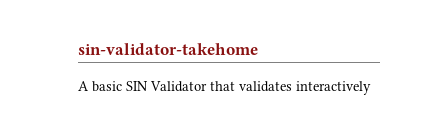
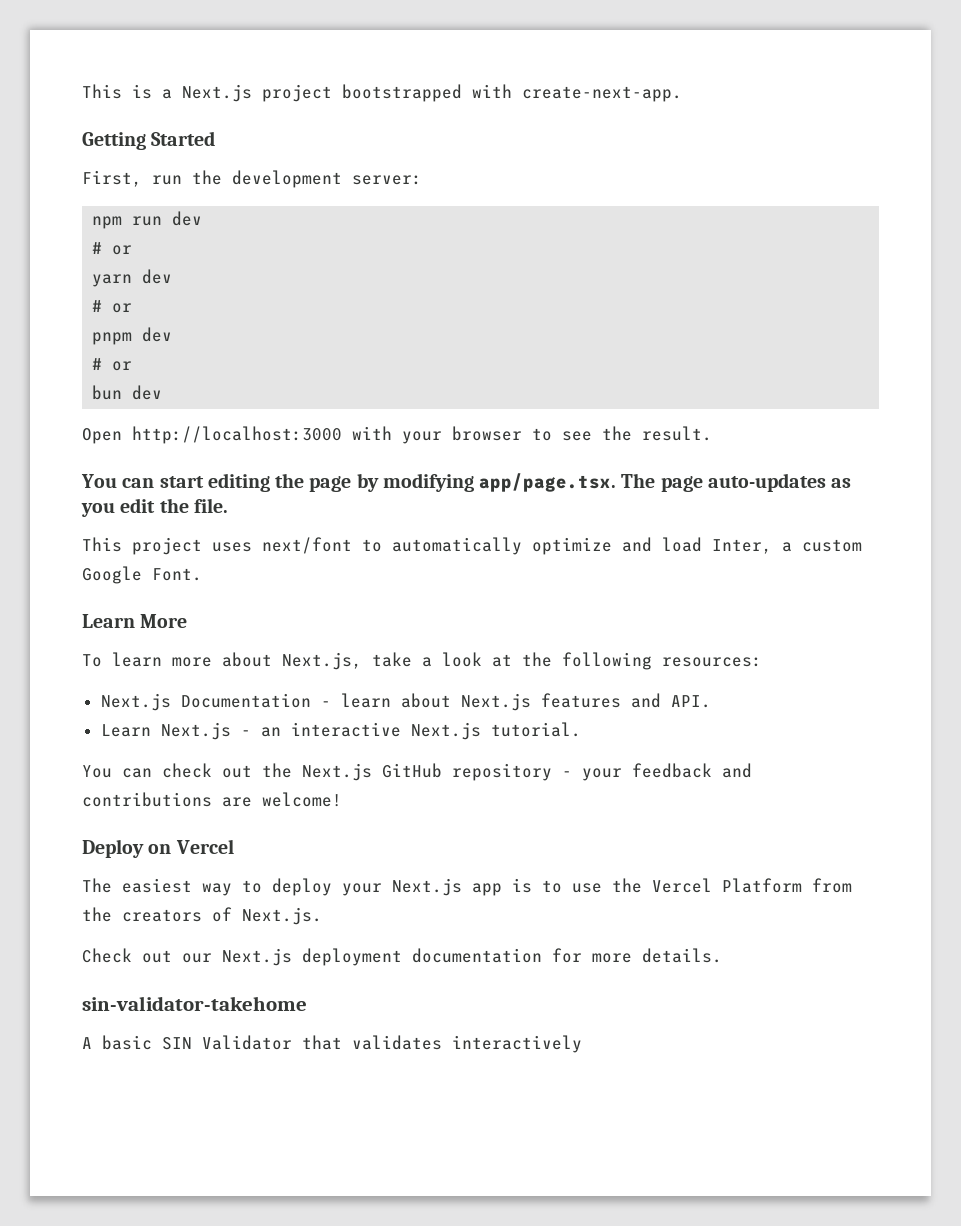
+ This is a Next.js project bootstrapped with create-next-app.
+ Getting Started
+ First, run the development server:
+ npm run dev
+ # or
+ yarn dev
+ # or
+ pnpm dev
+ # or
+ bun dev
+ Open http://localhost:3000 with your browser to see the result.
+ You can start editing the page by modifying app/page.tsx. The page auto-updates as you edit the file.
+ This project uses next/font to automatically optimize and load Inter, a custom Google Font.
+ Learn More
+ To learn more about Next.js, take a look at the following resources:
+ Next.js Documentation - learn about Next.js features and API.
+ Learn Next.js - an interactive Next.js tutorial.
+ You can check out the Next.js GitHub repository - your feedback and contributions are welcome!
+ Deploy on Vercel
+ The easiest way to deploy your Next.js app is to use the Vercel Platform from the creators of Next.js.
+ Check out our Next.js deployment documentation for more details.

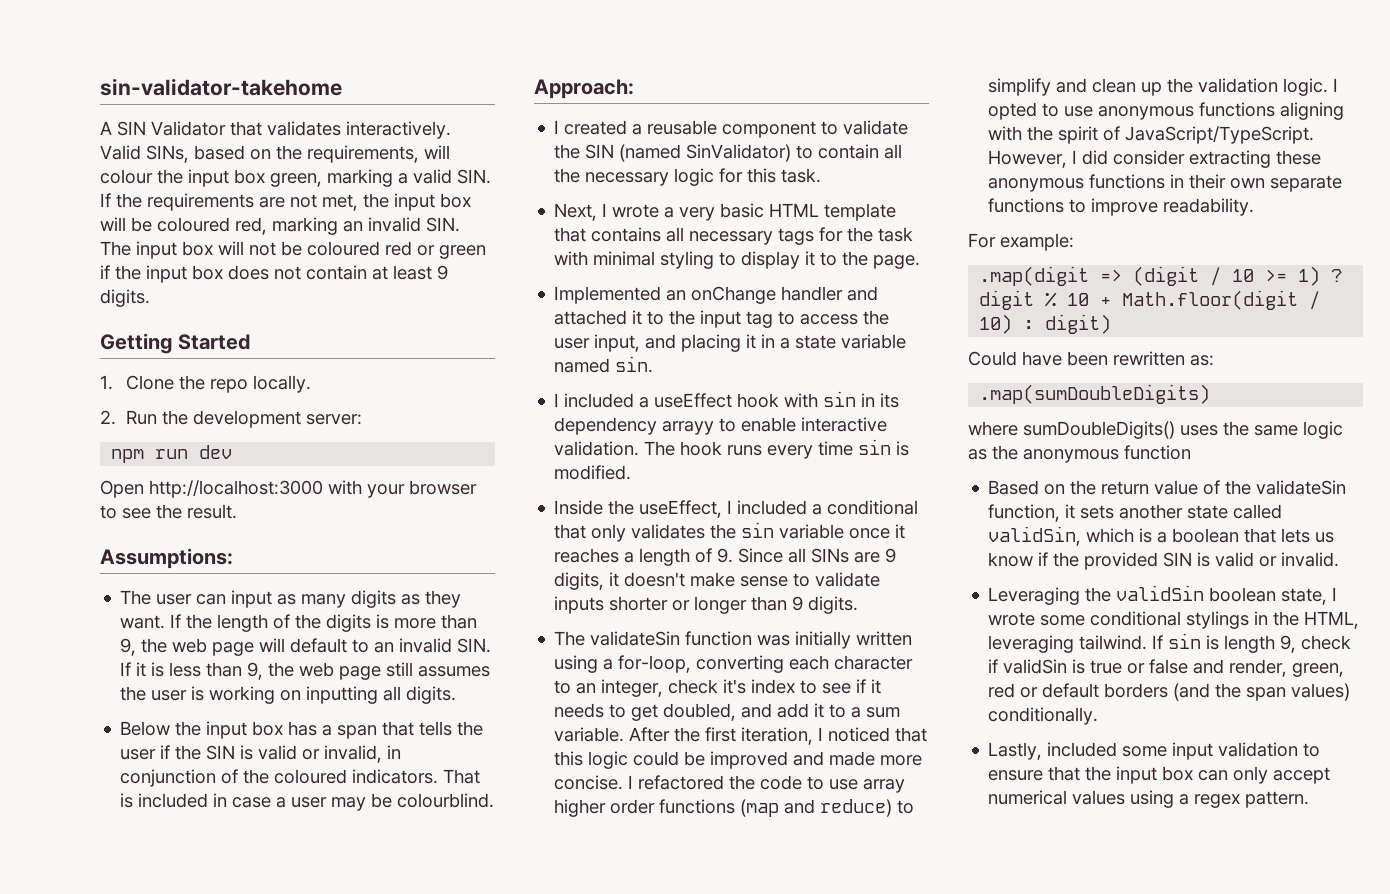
- This is a Next.js project bootstrapped with create-next-app.
+ sin-validator-takehome
+ A SIN Validator that validates interactively. Valid SINs, based on the requirements, will colour the input box green, marking a valid SIN. If the requirements are not met, the input box will be coloured red, marking an invalid SIN. The input box will not be coloured red or green if the input box does not contain at least 9 digits.
  Getting Started
- First, run the development server:
+ 1. Clone the repo locally.
+ 2. Run the development server:
  npm run dev
- # or
- yarn dev
- # or
- pnpm dev
- # or
- bun dev
- You can start editing the page by modifying app/page.tsx. The page auto-updates as you edit the file.
- This project uses next/font to automatically optimize and load Inter, a custom Google Font.
- Learn More
- To learn more about Next.js, take a look at the following resources:
- Next.js Documentation - learn about Next.js features and API.
- Learn Next.js - an interactive Next.js tutorial.
- You can check out the Next.js GitHub repository - your feedback and contributions are welcome!
- Deploy on Vercel
- The easiest way to deploy your Next.js app is to use the Vercel Platform from the creators of Next.js.
- Check out our Next.js deployment documentation for more details.
- sin-validator-takehome
- A basic SIN Validator that validates interactively
+ Assumptions:
+ The user can input as many digits as they want. If the length of the digits is more than 9, the web page will default to an invalid SIN. If it is less than 9, the web page still assumes the user is working on inputting all digits.
+ Below the input box has a span that tells the user if the SIN is valid or invalid, in conjunction of the coloured indicators. That is included in case a user may be colourblind.
+ Approach:
+ I created a reusable component to validate the SIN (named SinValidator) to contain all the necessary logic for this task.
+ Next, I wrote a very basic HTML template that contains all necessary tags for the task with minimal styling to display it to the page.
+ Implemented an onChange handler and attached it to the input tag to access the user input, and placing it in a state variable named sin.
+ I included a useEffect hook with sin in its dependency arrayy to enable interactive validation. The hook runs every time sin is modified.
+ Inside the useEffect, I included a conditional that only validates the sin variable once it reaches a length of 9. Since all SINs are 9 digits, it doesn't make sense to validate inputs shorter or longer than 9 digits.
+ The validateSin function was initially written using a for-loop, converting each character to an integer, check it's index to see if it needs to get doubled, and add it to a sum variable. After the first iteration, I noticed that this logic could be improved and made more concise. I refactored the code to use array higher order functions (map and reduce) to simplify and clean up the validation logic. I opted to use anonymous functions aligning with the spirit of JavaScript/TypeScript. However, I did consider extracting these anonymous functions in their own separate functions to improve readability.
+ For example:
+ .map(digit => (digit / 10 >= 1) ? digit % 10 + Math.floor(digit / 10) : digit)
+ Could have been rewritten as:
+ .map(sumDoubleDigits)
+ where sumDoubleDigits() uses the same logic as the anonymous function
+ Based on the return value of the validateSin function, it sets another state called validSin, which is a boolean that lets us know if the provided SIN is valid or invalid.
+ Leveraging the validSin boolean state, I wrote some conditional stylings in the HTML, leveraging tailwind. If sin is length 9, check if validSin is true or false and render, green, red or default borders (and the span values) conditionally.
+ Lastly, included some input validation to ensure that the input box can only accept numerical values using a regex pattern.

